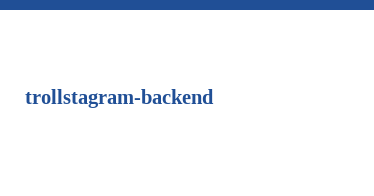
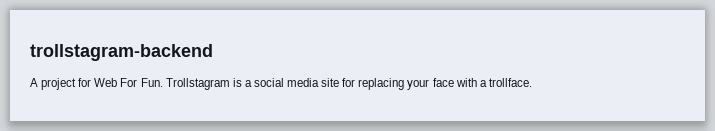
+ A project for Web For Fun. Trollstagram is a social media site for replacing your face with a trollface.

